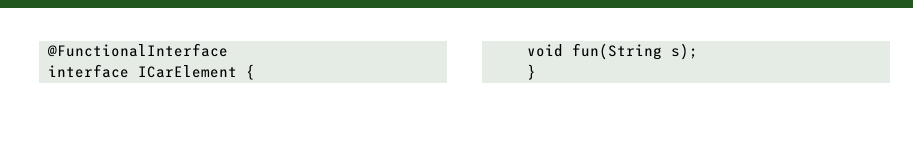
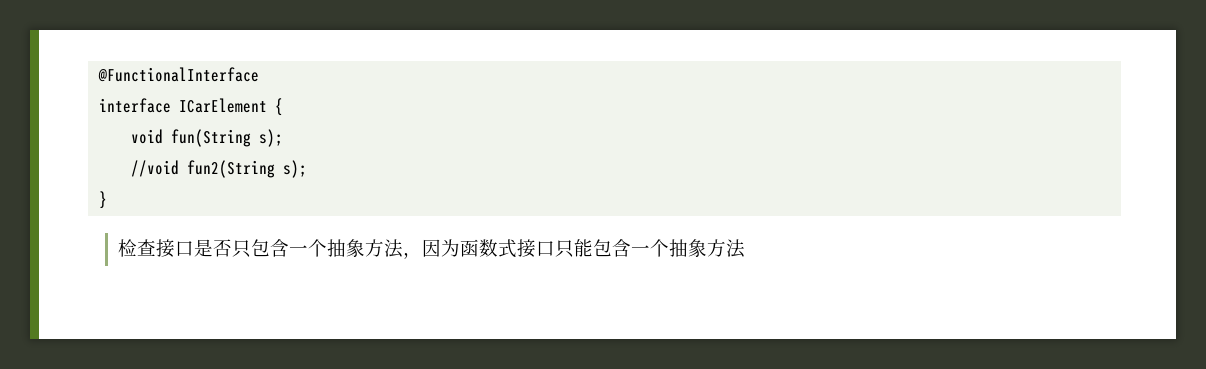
+ //void fun2(String s);
  }
+ 检查接口是否只包含一个抽象方法，因为函数式接口只能包含一个抽象方法

